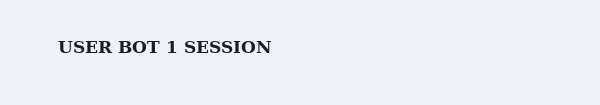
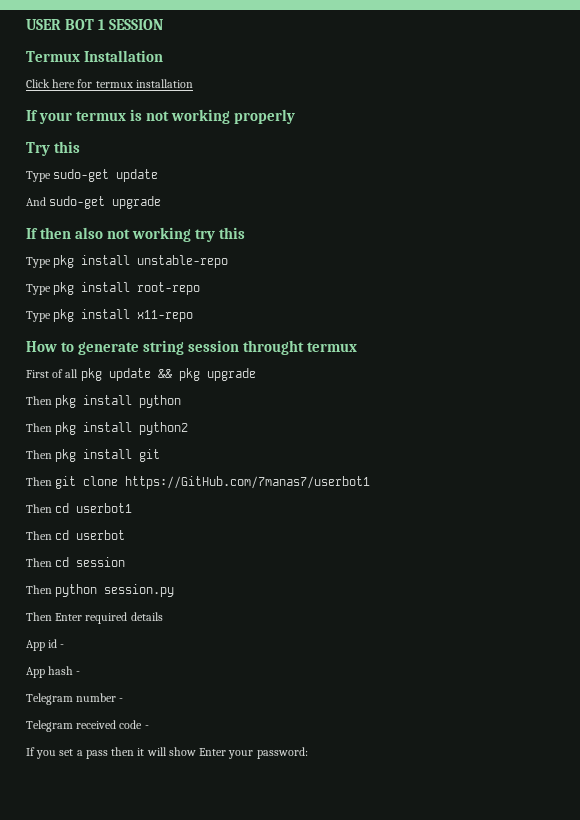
+ Termux Installation
+ Click here for termux installation
+ If your termux is not working properly
+ Try this
+ Type sudo-get update
+ And sudo-get upgrade
+ If then also not working try this
+ Type pkg install unstable-repo
+ Type pkg install root-repo
+ Type pkg install x11-repo
+ How to generate string session throught termux
+ First of all pkg update && pkg upgrade
+ Then pkg install python
+ Then pkg install python2
+ Then pkg install git
+ Then git clone https://GitHub.com/7manas7/userbot1
+ Then cd userbot1
+ Then cd userbot
+ Then cd session
+ Then python session.py
+ Then Enter required details
+ App id -
+ App hash -
+ Telegram number -
+ Telegram received code -
+ If you set a pass then it will show Enter your password:

